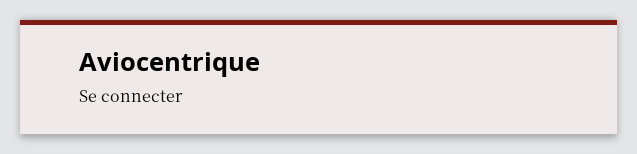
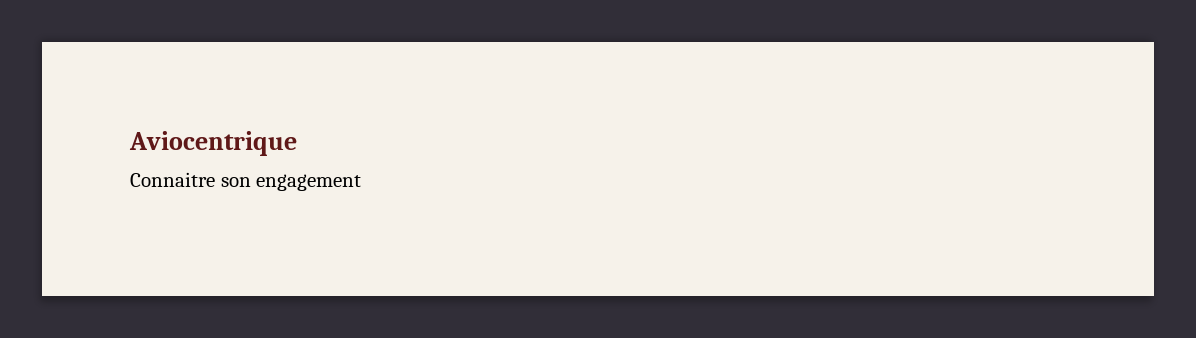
- Se connecter
+ Connaitre son engagement

